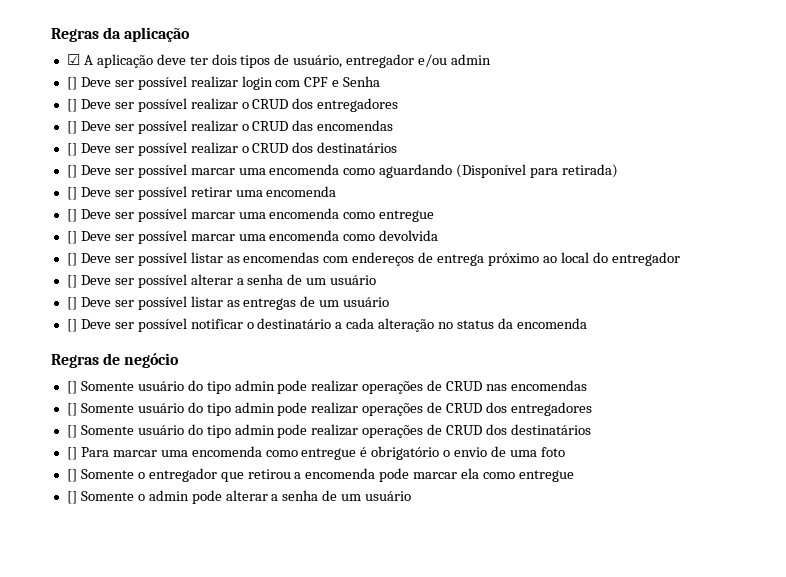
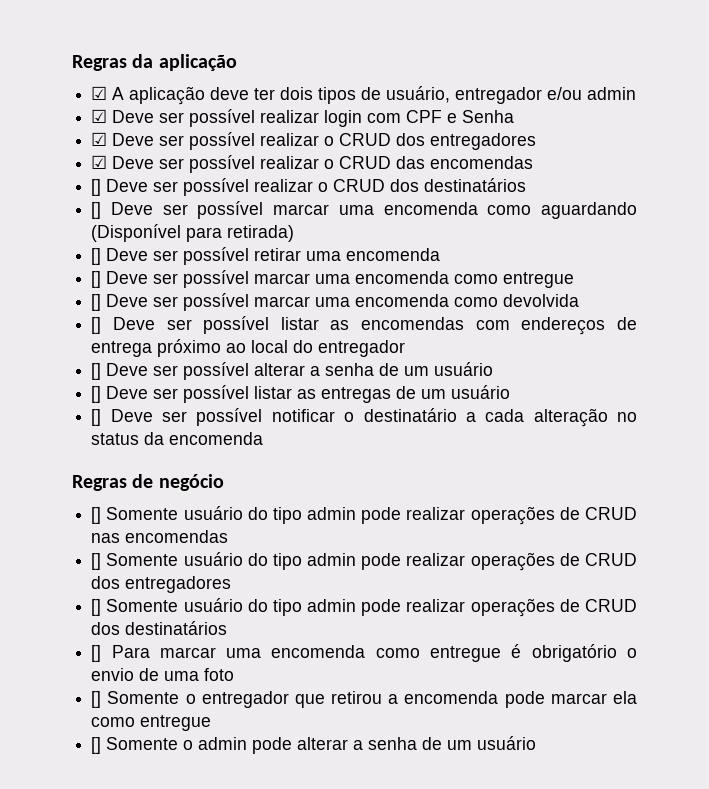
- [] Deve ser possível realizar login com CPF e Senha
+ ☑ Deve ser possível realizar login com CPF e Senha
- [] Deve ser possível realizar o CRUD dos entregadores
+ ☑ Deve ser possível realizar o CRUD dos entregadores
- [] Deve ser possível realizar o CRUD das encomendas
+ ☑ Deve ser possível realizar o CRUD das encomendas

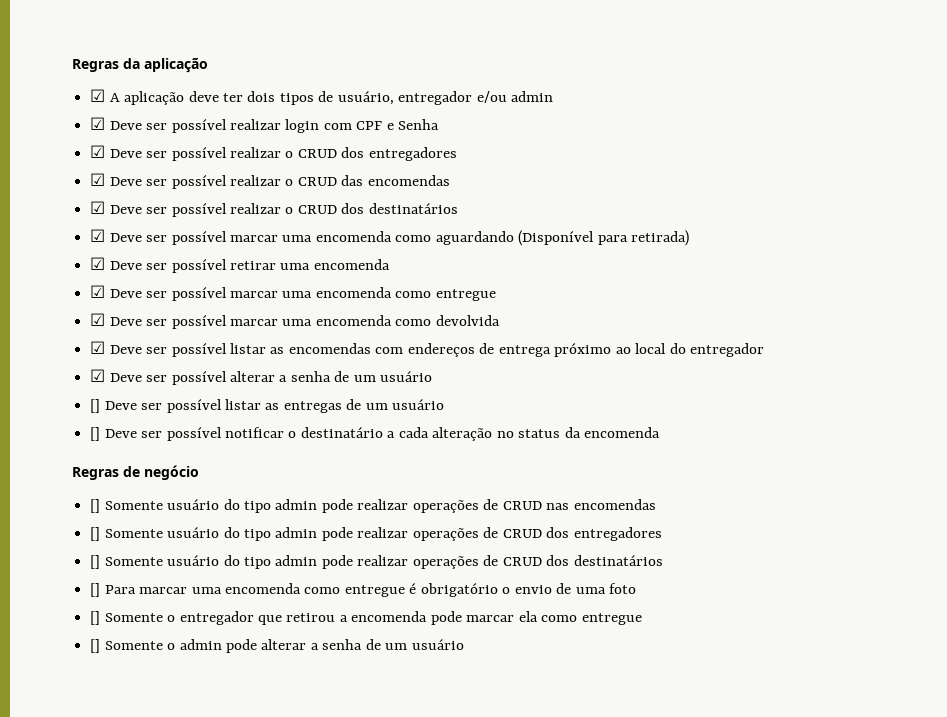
- [] Deve ser possível realizar o CRUD dos destinatários
+ ☑ Deve ser possível realizar o CRUD dos destinatários
- [] Deve ser possível marcar uma encomenda como aguardando (Disponível para retirada)
+ ☑ Deve ser possível marcar uma encomenda como aguardando (Disponível para retirada)
- [] Deve ser possível retirar uma encomenda
+ ☑ Deve ser possível retirar uma encomenda
- [] Deve ser possível marcar uma encomenda como entregue
+ ☑ Deve ser possível marcar uma encomenda como entregue
- [] Deve ser possível marcar uma encomenda como devolvida
+ ☑ Deve ser possível marcar uma encomenda como devolvida
- [] Deve ser possível listar as encomendas com endereços de entrega próximo ao local do entregador
+ ☑ Deve ser possível listar as encomendas com endereços de entrega próximo ao local do entregador
- [] Deve ser possível alterar a senha de um usuário
+ ☑ Deve ser possível alterar a senha de um usuário

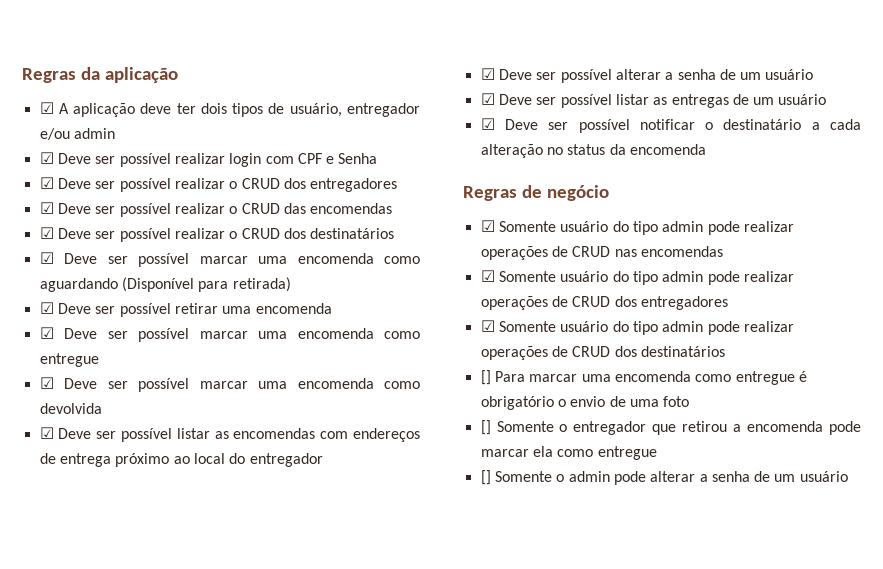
- [] Deve ser possível listar as entregas de um usuário
+ ☑ Deve ser possível listar as entregas de um usuário
- [] Deve ser possível notificar o destinatário a cada alteração no status da encomenda
+ ☑ Deve ser possível notificar o destinatário a cada alteração no status da encomenda
- [] Somente usuário do tipo admin pode realizar operações de CRUD nas encomendas
+ ☑ Somente usuário do tipo admin pode realizar operações de CRUD nas encomendas
- [] Somente usuário do tipo admin pode realizar operações de CRUD dos entregadores
+ ☑ Somente usuário do tipo admin pode realizar operações de CRUD dos entregadores
- [] Somente usuário do tipo admin pode realizar operações de CRUD dos destinatários
+ ☑ Somente usuário do tipo admin pode realizar operações de CRUD dos destinatários

